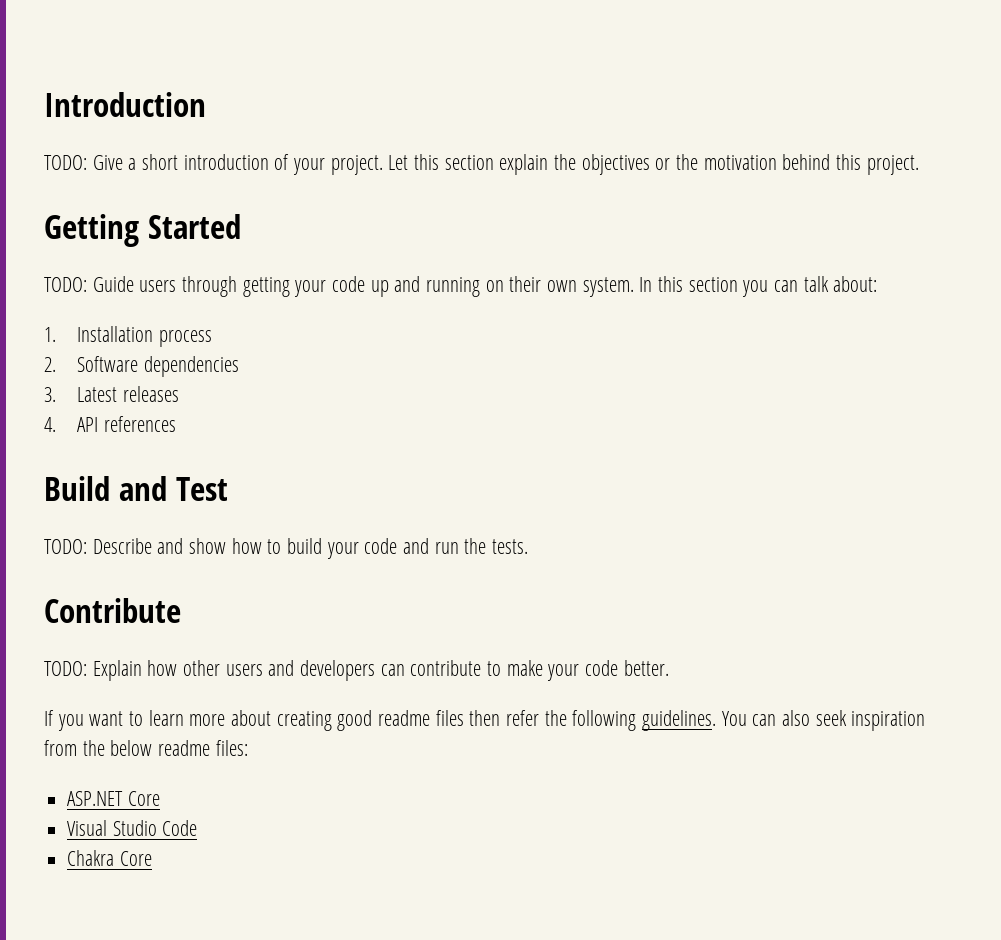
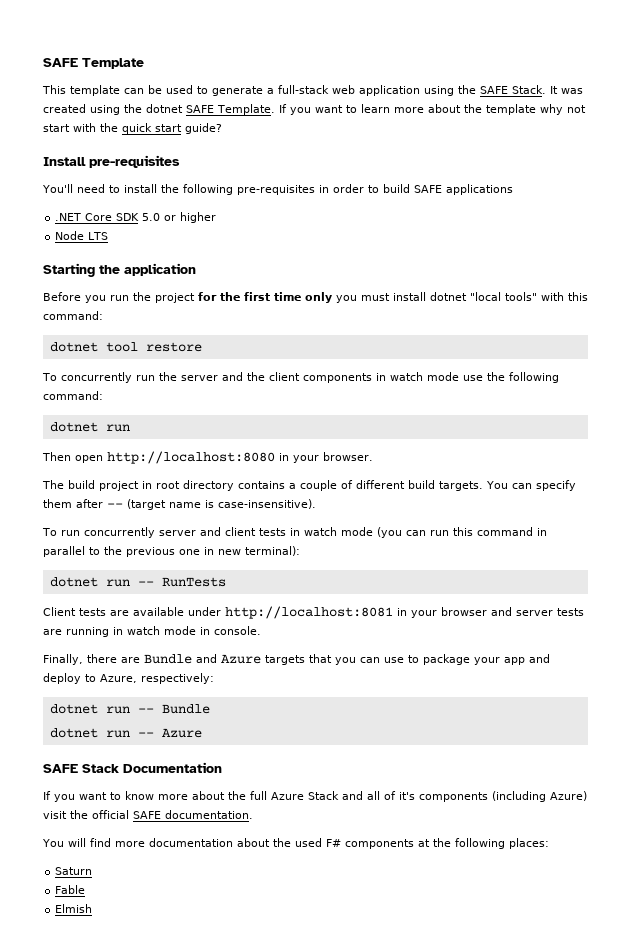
- Introduction
- TODO: Give a short introduction of your project. Let this section explain the objectives or the motivation behind this project.
- Getting Started
- TODO: Guide users through getting your code up and running on their own system. In this section you can talk about:
- 1. Installation process
- 2. Software dependencies
- 3. Latest releases
- 4. API references
- Build and Test
- TODO: Describe and show how to build your code and run the tests.
- Contribute
- TODO: Explain how other users and developers can contribute to make your code better.
- If you want to learn more about creating good readme files then refer the following guidelines. You can also seek inspiration from the below readme files:
- ASP.NET Core
- Visual Studio Code
- Chakra Core
+ SAFE Template
+ This template can be used to generate a full-stack web application using the SAFE Stack. It was created using the dotnet SAFE Template. If you want to learn more about the template why not start with the quick start guide?
+ Install pre-requisites
+ You'll need to install the following pre-requisites in order to build SAFE applications
+ .NET Core SDK 5.0 or higher
+ Node LTS
+ Starting the application
+ Before you run the project for the first time only you must install dotnet "local tools" with this command:
+ dotnet tool restore
+ To concurrently run the server and the client components in watch mode use the following command:
+ dotnet run
+ Then open http://localhost:8080 in your browser.
+ The build project in root directory contains a couple of different build targets. You can specify them after -- (target name is case-insensitive).
+ To run concurrently server and client tests in watch mode (you can run this command in parallel to the previous one in new terminal):
+ dotnet run -- RunTests
+ Client tests are available under http://localhost:8081 in your browser and server tests are running in watch mode in console.
+ Finally, there are Bundle and Azure targets that you can use to package your app and deploy to Azure, respectively:
+ dotnet run -- Bundle
+ dotnet run -- Azure
+ SAFE Stack Documentation
+ If you want to know more about the full Azure Stack and all of it's components (including Azure) visit the official SAFE documentation.
+ You will find more documentation about the used F# components at the following places:
+ Saturn
+ Fable
+ Elmish

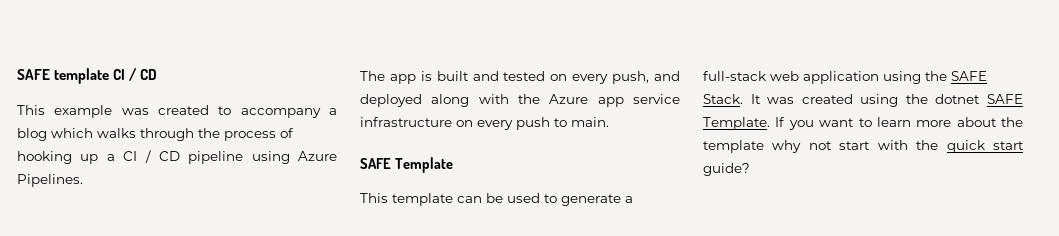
+ SAFE template CI / CD
+ This example was created to accompany a blog which walks through the process of hooking up a CI / CD pipeline using Azure Pipelines.
+ The app is built and tested on every push, and deployed along with the Azure app service infrastructure on every push to main.
- Install pre-requisites
- You'll need to install the following pre-requisites in order to build SAFE applications
- .NET Core SDK 5.0 or higher
- Node LTS
- Starting the application
- Before you run the project for the first time only you must install dotnet "local tools" with this command:
- dotnet tool restore
- To concurrently run the server and the client components in watch mode use the following command:
- dotnet run
- Then open http://localhost:8080 in your browser.
- The build project in root directory contains a couple of different build targets. You can specify them after -- (target name is case-insensitive).
- To run concurrently server and client tests in watch mode (you can run this command in parallel to the previous one in new terminal):
- dotnet run -- RunTests
- Client tests are available under http://localhost:8081 in your browser and server tests are running in watch mode in console.
- Finally, there are Bundle and Azure targets that you can use to package your app and deploy to Azure, respectively:
- dotnet run -- Bundle
- dotnet run -- Azure
- SAFE Stack Documentation
- If you want to know more about the full Azure Stack and all of it's components (including Azure) visit the official SAFE documentation.
- You will find more documentation about the used F# components at the following places:
- Saturn
- Fable
- Elmish

